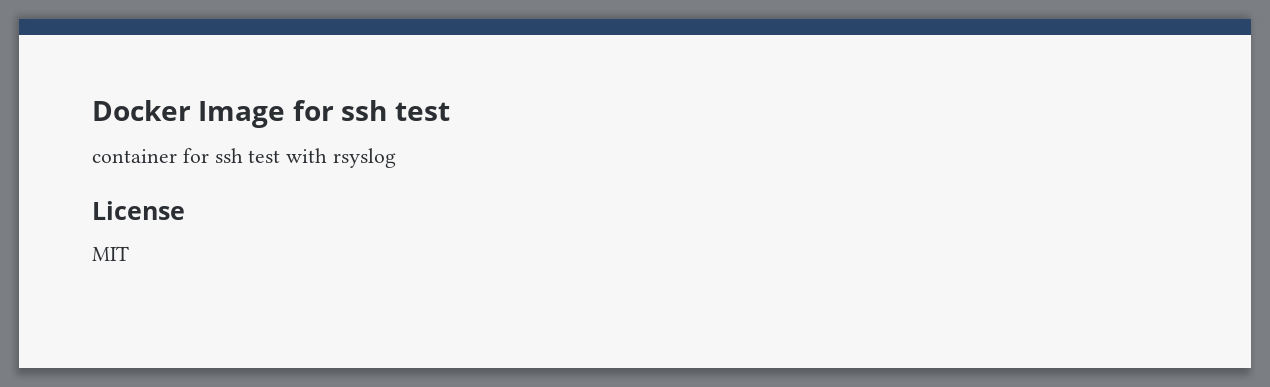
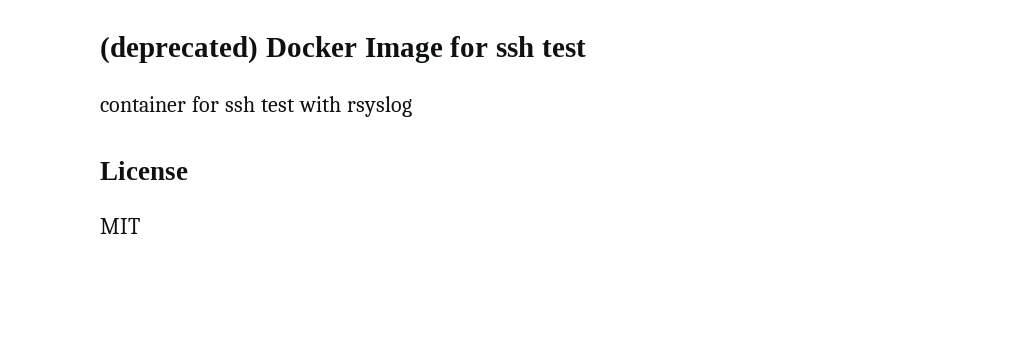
- Docker Image for ssh test
+ (deprecated) Docker Image for ssh test

